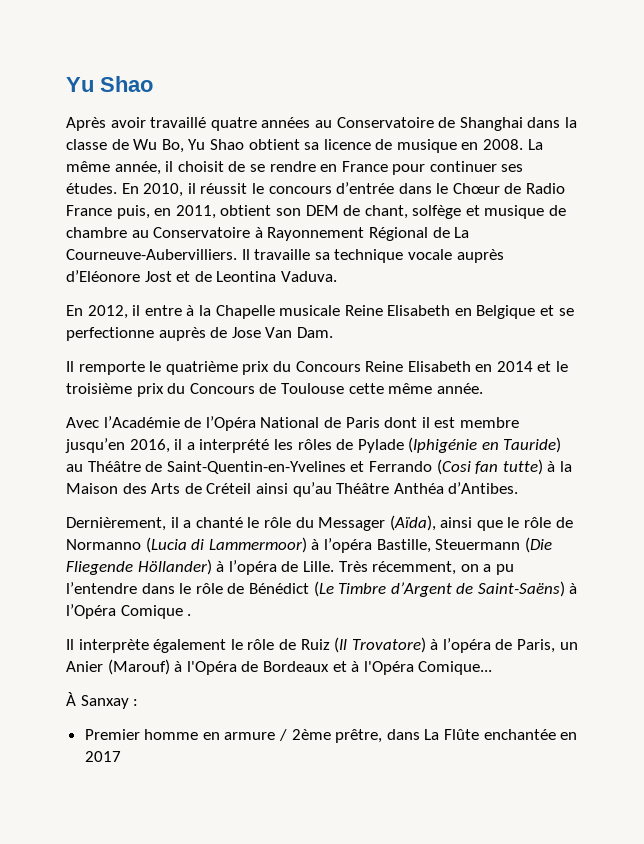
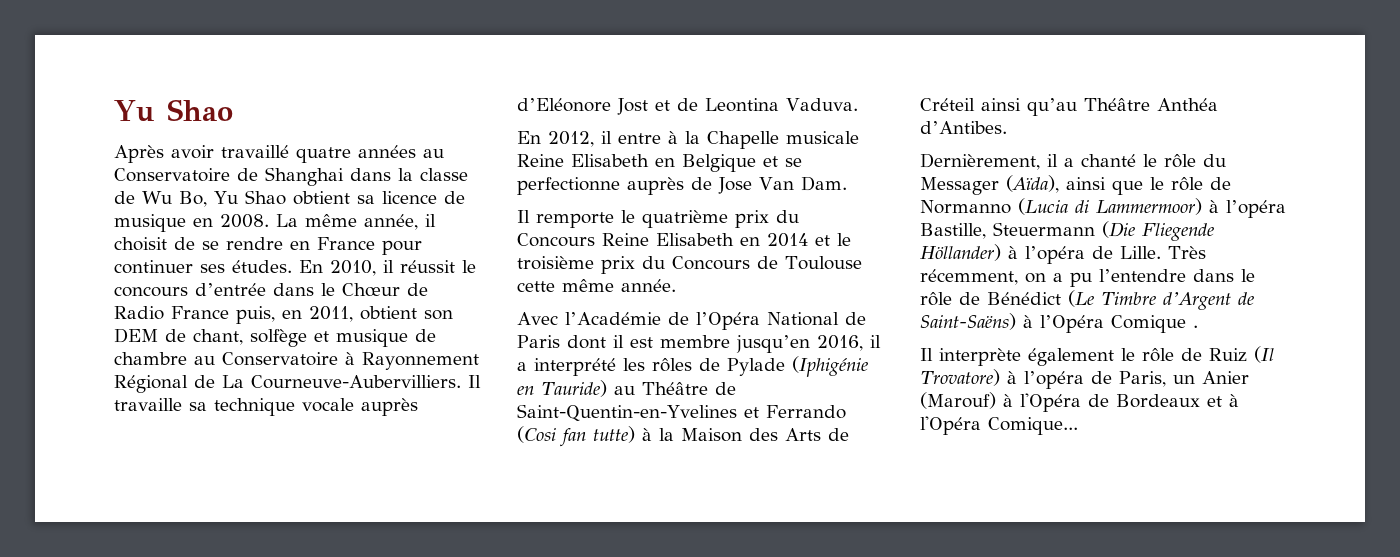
- À Sanxay :
- Premier homme en armure / 2ème prêtre, dans La Flûte enchantée en 2017

